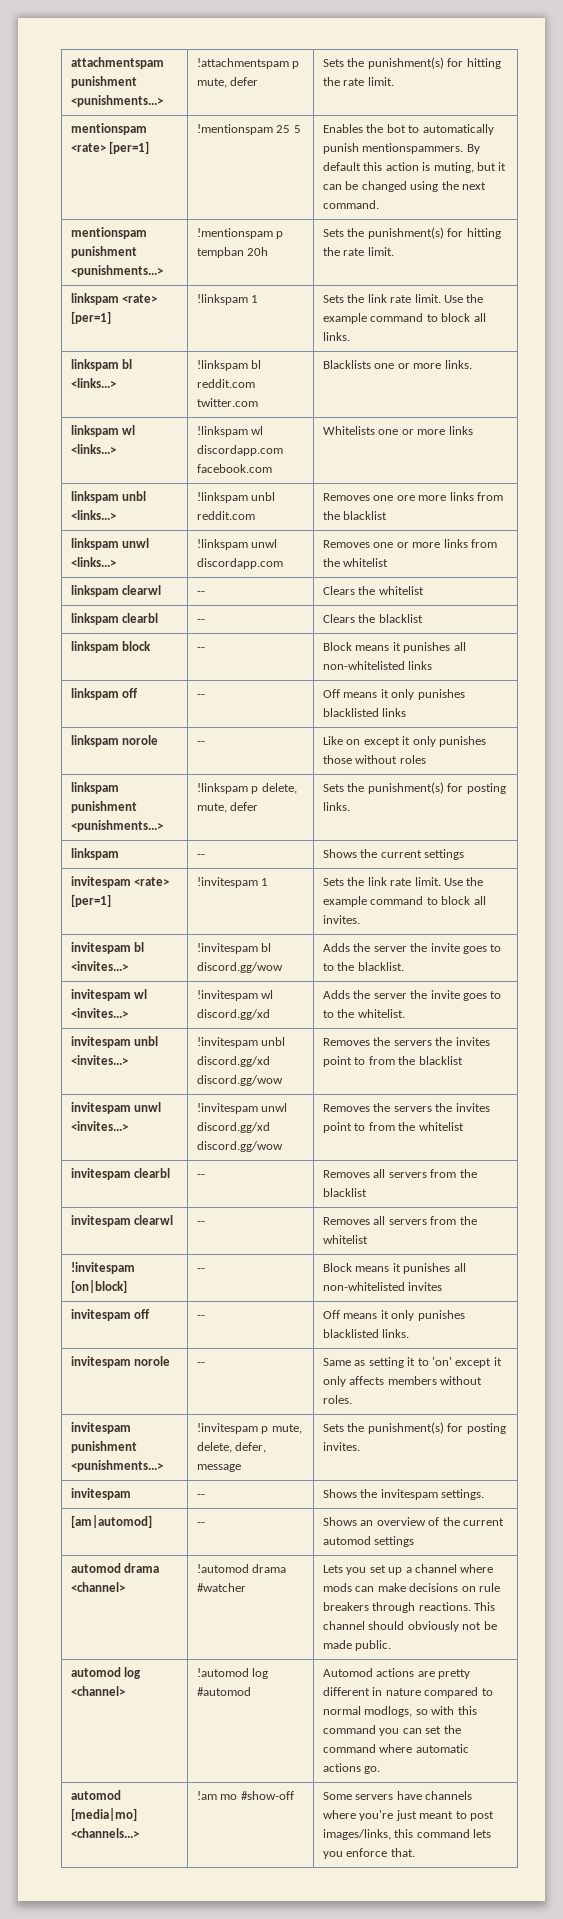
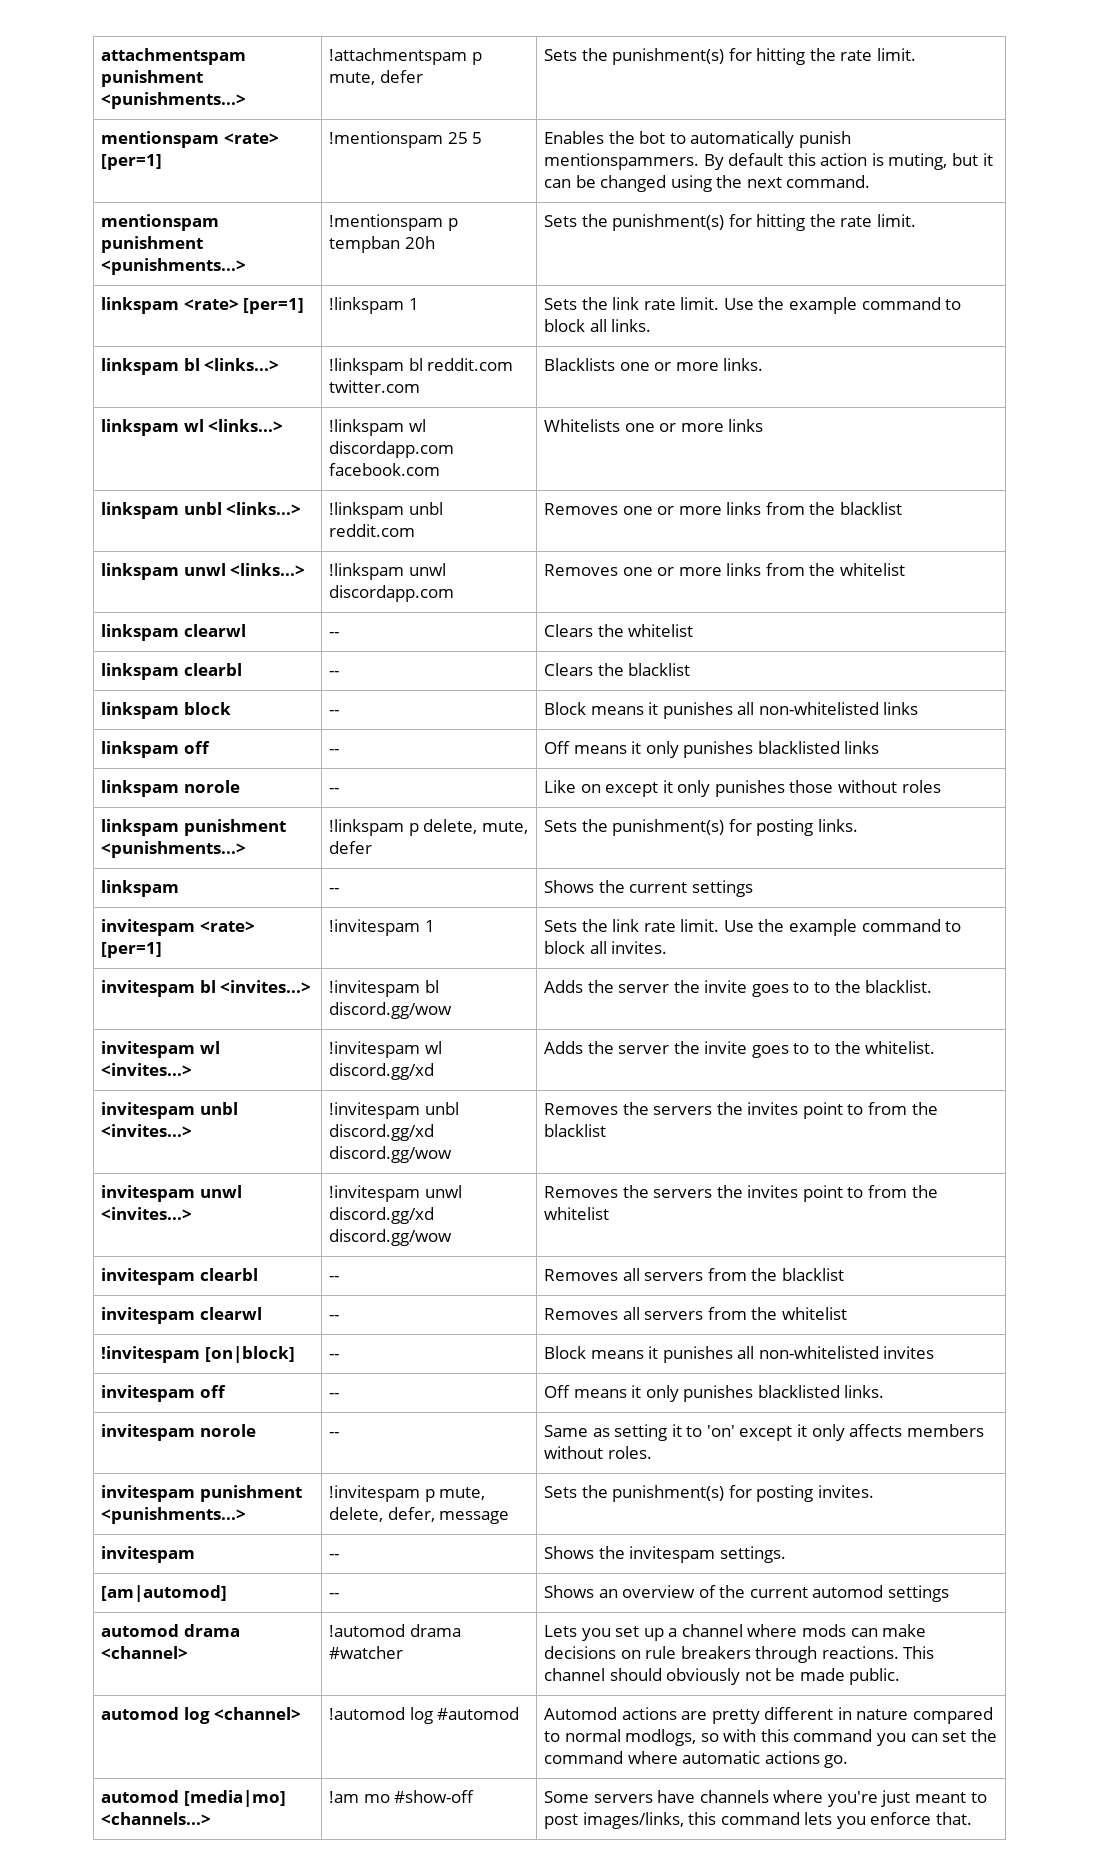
- linkspam unbl <links...> | !linkspam unbl reddit.com | Removes one ore more links from the blacklist
+ linkspam unbl <links...> | !linkspam unbl reddit.com | Removes one or more links from the blacklist

